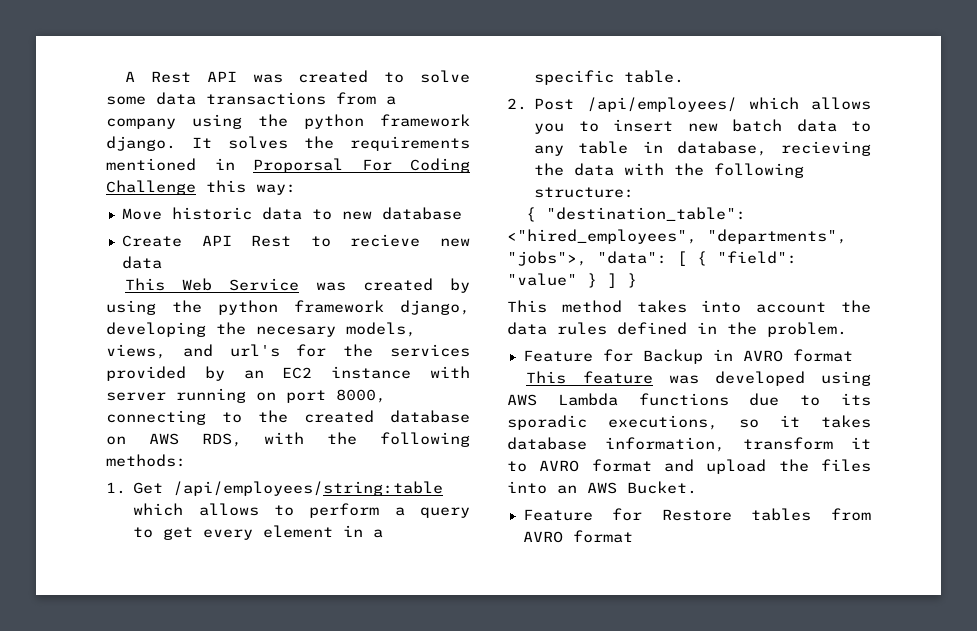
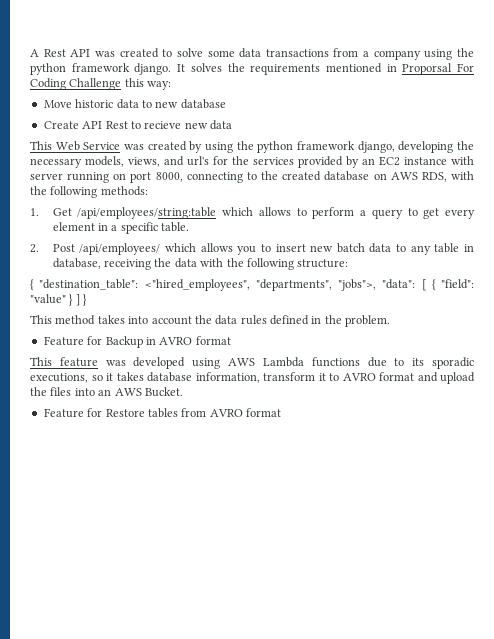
- This Web Service was created by using the python framework django, developing the necesary models, views, and url's for the services provided by an EC2 instance with server running on port 8000, connecting to the created database on AWS RDS, with the following methods:
+ This Web Service was created by using the python framework django, developing the necessary models, views, and url's for the services provided by an EC2 instance with server running on port 8000, connecting to the created database on AWS RDS, with the following methods:
- 2. Post /api/employees/ which allows you to insert new batch data to any table in database, recieving the data with the following structure:
+ 2. Post /api/employees/ which allows you to insert new batch data to any table in database, receiving the data with the following structure:

